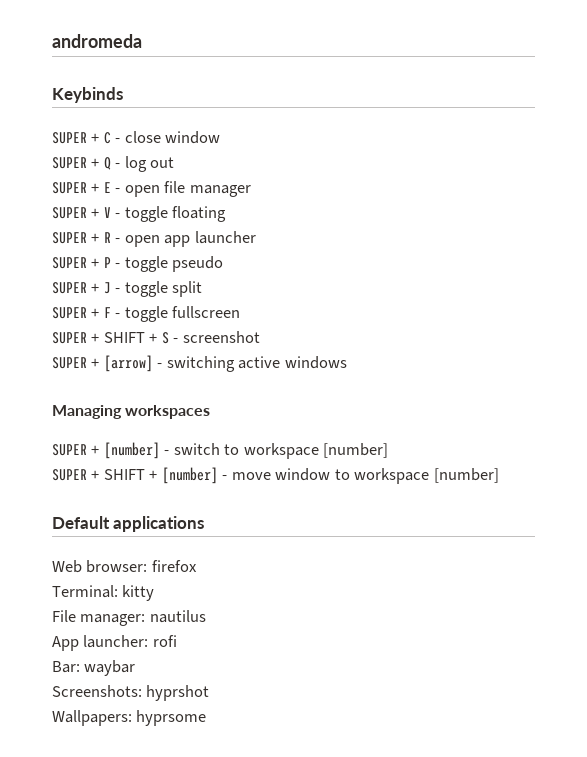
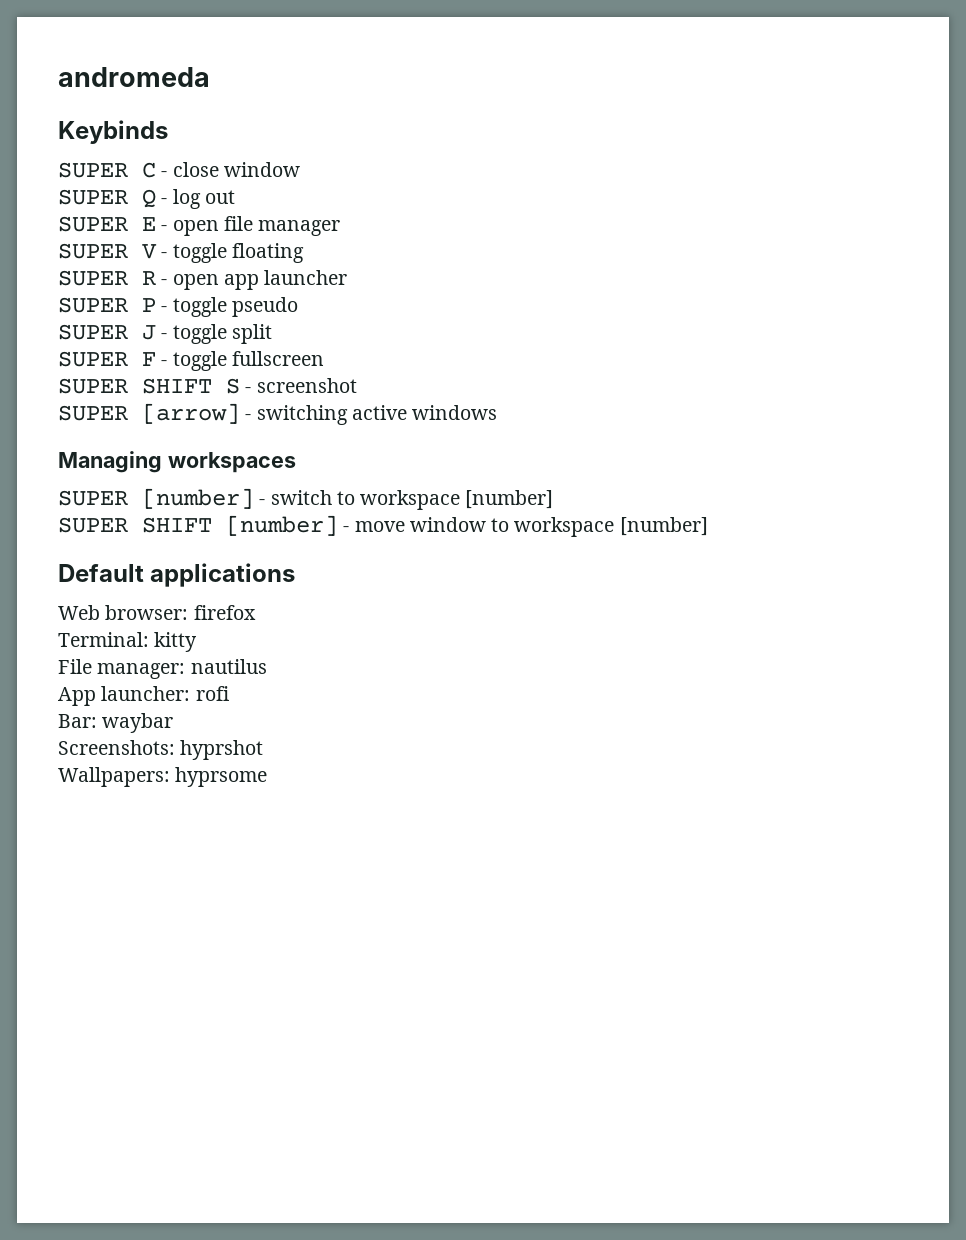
- SUPER + C - close window
+ SUPER C - close window
- SUPER + Q - log out
+ SUPER Q - log out
- SUPER + E - open file manager
+ SUPER E - open file manager
- SUPER + V - toggle floating
+ SUPER V - toggle floating
- SUPER + R - open app launcher
+ SUPER R - open app launcher
- SUPER + P - toggle pseudo
+ SUPER P - toggle pseudo
- SUPER + J - toggle split
+ SUPER J - toggle split
- SUPER + F - toggle fullscreen
+ SUPER F - toggle fullscreen
- SUPER + SHIFT + S - screenshot
+ SUPER SHIFT S - screenshot
- SUPER + [arrow] - switching active windows
+ SUPER [arrow] - switching active windows
- SUPER + [number] - switch to workspace [number]
+ SUPER [number] - switch to workspace [number]
- SUPER + SHIFT + [number] - move window to workspace [number]
+ SUPER SHIFT [number] - move window to workspace [number]

